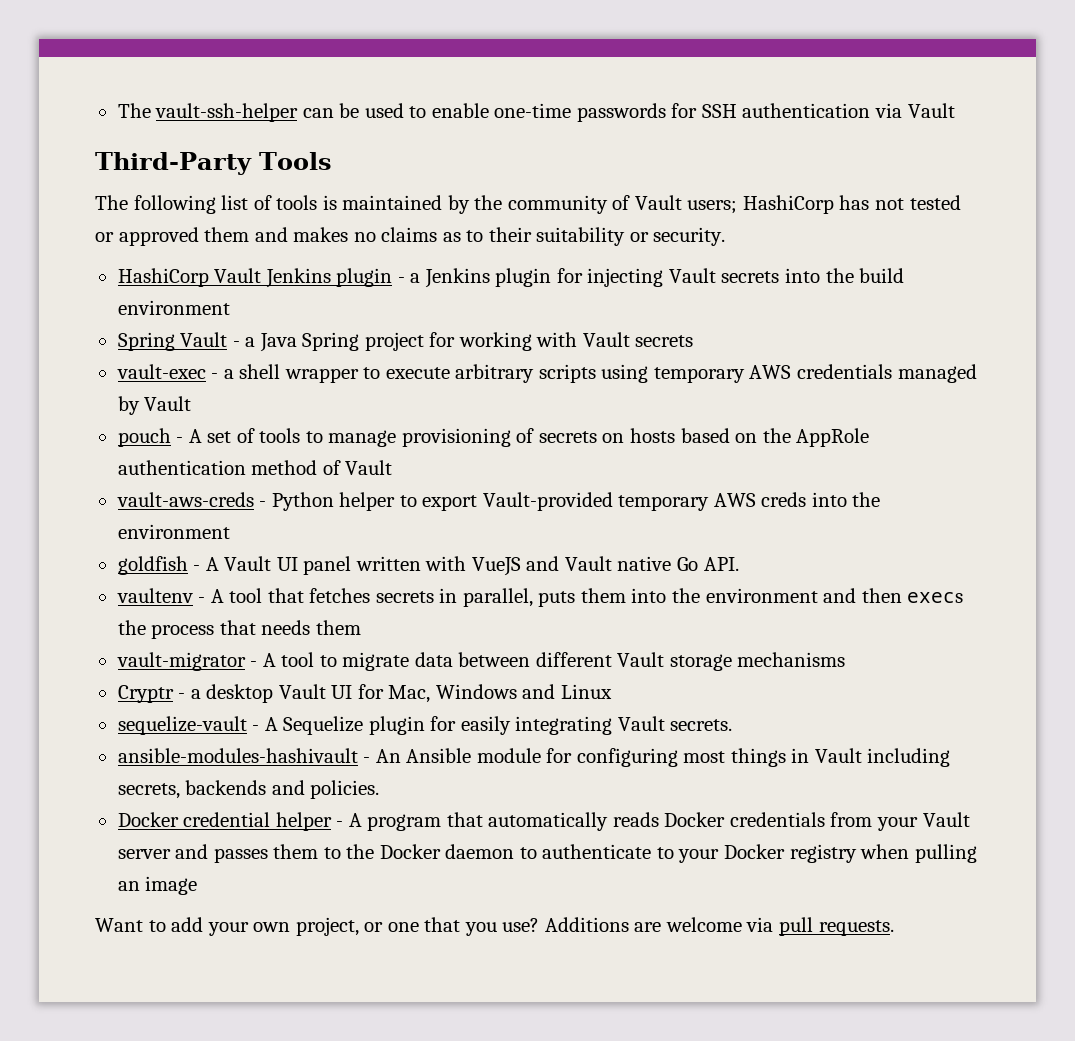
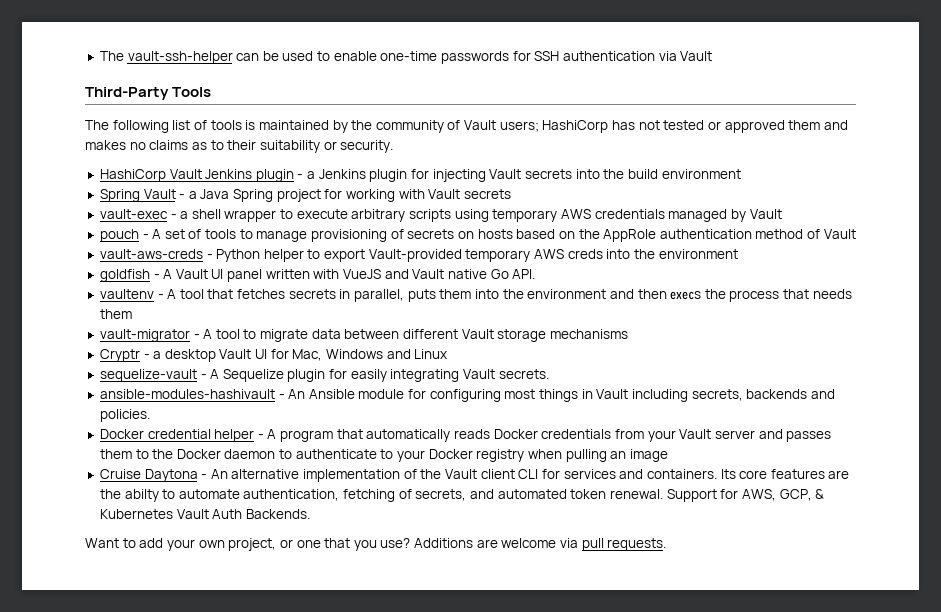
+ Cruise Daytona - An alternative implementation of the Vault client CLI for services and containers. Its core features are the abilty to automate authentication, fetching of secrets, and automated token renewal. Support for AWS, GCP, & Kubernetes Vault Auth Backends.

